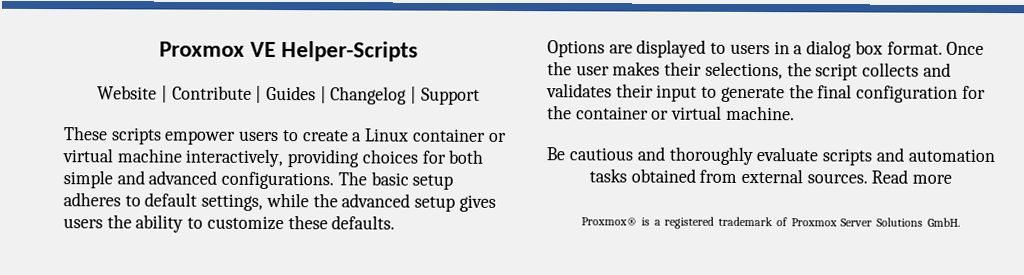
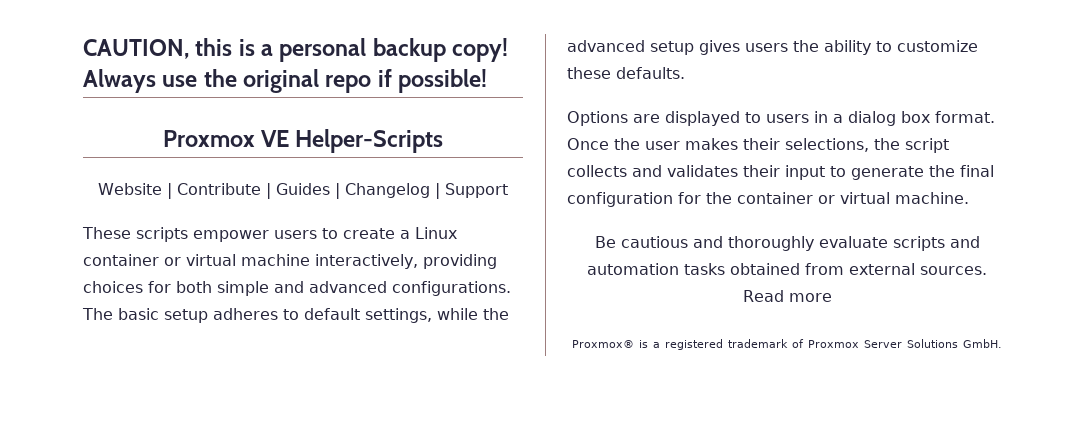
+ CAUTION, this is a personal backup copy! Always use the original repo if possible!

